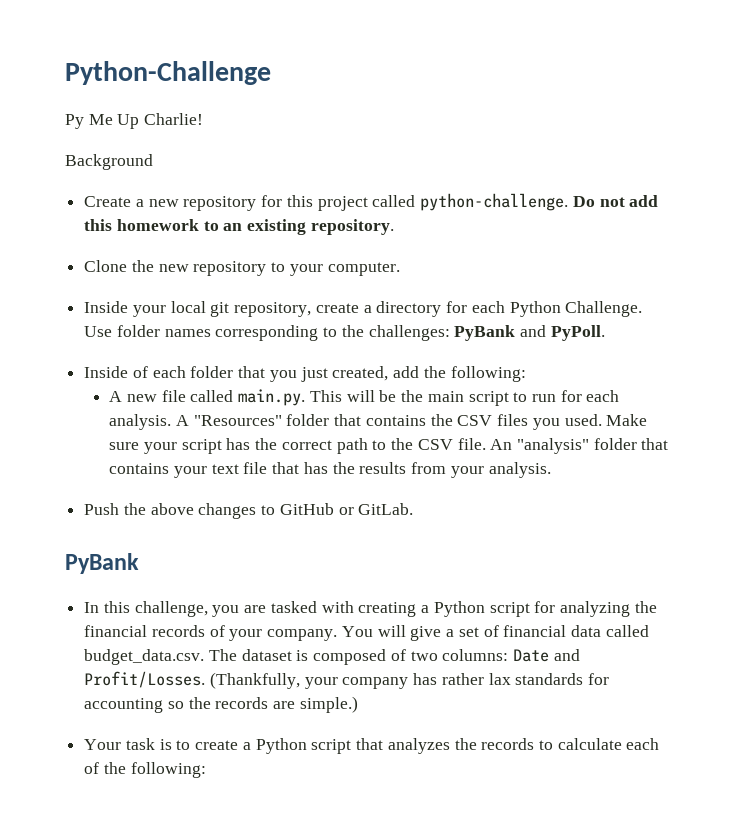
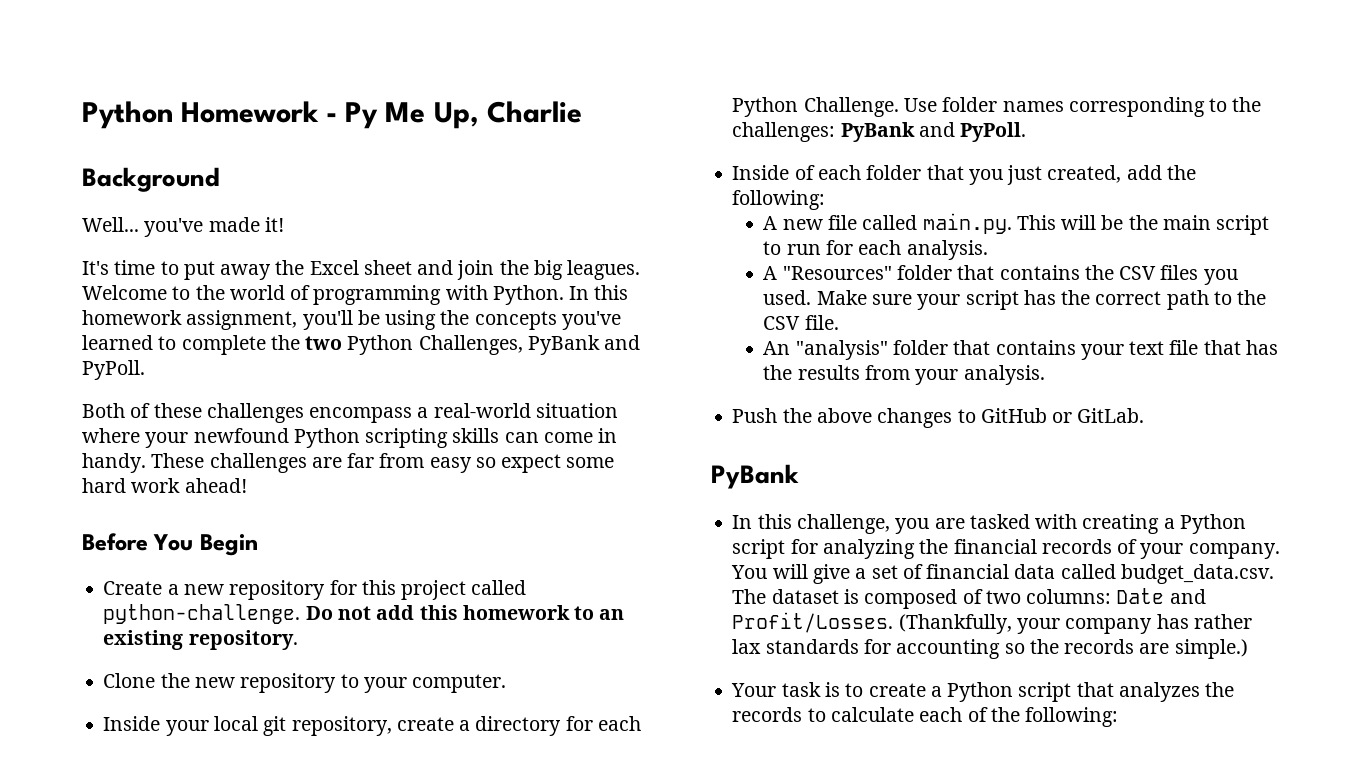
- Python-Challenge
- Py Me Up Charlie!
+ Python Homework - Py Me Up, Charlie
  Background
+ Well... you've made it!
+ It's time to put away the Excel sheet and join the big leagues. Welcome to the world of programming with Python. In this homework assignment, you'll be using the concepts you've learned to complete the two Python Challenges, PyBank and PyPoll.
+ Both of these challenges encompass a real-world situation where your newfound Python scripting skills can come in handy. These challenges are far from easy so expect some hard work ahead!
+ Before You Begin
- A new file called main.py. This will be the main script to run for each analysis. A "Resources" folder that contains the CSV files you used.
+ A new file called main.py. This will be the main script to run for each analysis.
+ A "Resources" folder that contains the CSV files you used.
- Make sure your script has the correct path to the CSV file. An "analysis" folder that contains your text file that has the results from your analysis.
+ Make sure your script has the correct path to the CSV file.
+ An "analysis" folder that contains your text file that has the results from your analysis.

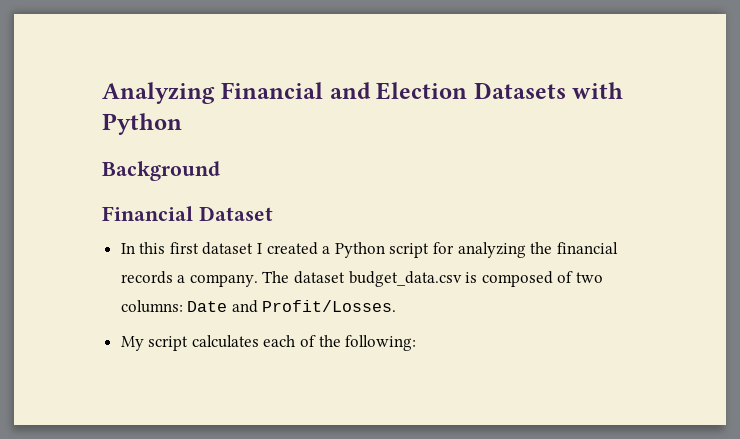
- Python Homework - Py Me Up, Charlie
+ Analyzing Financial and Election Datasets with Python
  Background
- Well... you've made it!
- It's time to put away the Excel sheet and join the big leagues. Welcome to the world of programming with Python. In this homework assignment, you'll be using the concepts you've learned to complete the two Python Challenges, PyBank and PyPoll.
- Both of these challenges encompass a real-world situation where your newfound Python scripting skills can come in handy. These challenges are far from easy so expect some hard work ahead!
- Before You Begin
- Create a new repository for this project called python-challenge. Do not add this homework to an existing repository.
- Clone the new repository to your computer.
- Inside your local git repository, create a directory for each Python Challenge. Use folder names corresponding to the challenges: PyBank and PyPoll.
- Inside of each folder that you just created, add the following:
- A new file called main.py. This will be the main script to run for each analysis.
- A "Resources" folder that contains the CSV files you used. Make sure your script has the correct path to the CSV file.
- An "analysis" folder that contains your text file that has the results from your analysis.
- Push the above changes to GitHub or GitLab.
- PyBank
- In this challenge, you are tasked with creating a Python script for analyzing the financial records of your company. You will give a set of financial data called budget_data.csv. The dataset is composed of two columns: Date and Profit/Losses. (Thankfully, your company has rather lax standards for accounting so the records are simple.)
- Your task is to create a Python script that analyzes the records to calculate each of the following:
+ Financial Dataset
+ In this first dataset I created a Python script for analyzing the financial records a company. The dataset budget_data.csv is composed of two columns: Date and Profit/Losses.
+ My script calculates each of the following:

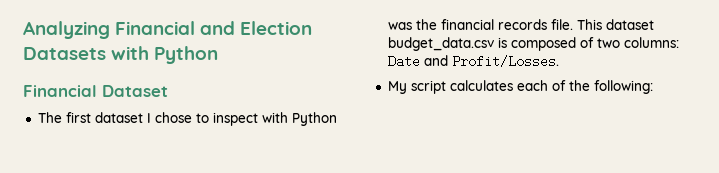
- Background
- In this first dataset I created a Python script for analyzing the financial records a company. The dataset budget_data.csv is composed of two columns: Date and Profit/Losses.
+ The first dataset I chose to inspect with Python was the financial records file. This dataset budget_data.csv is composed of two columns: Date and Profit/Losses.

